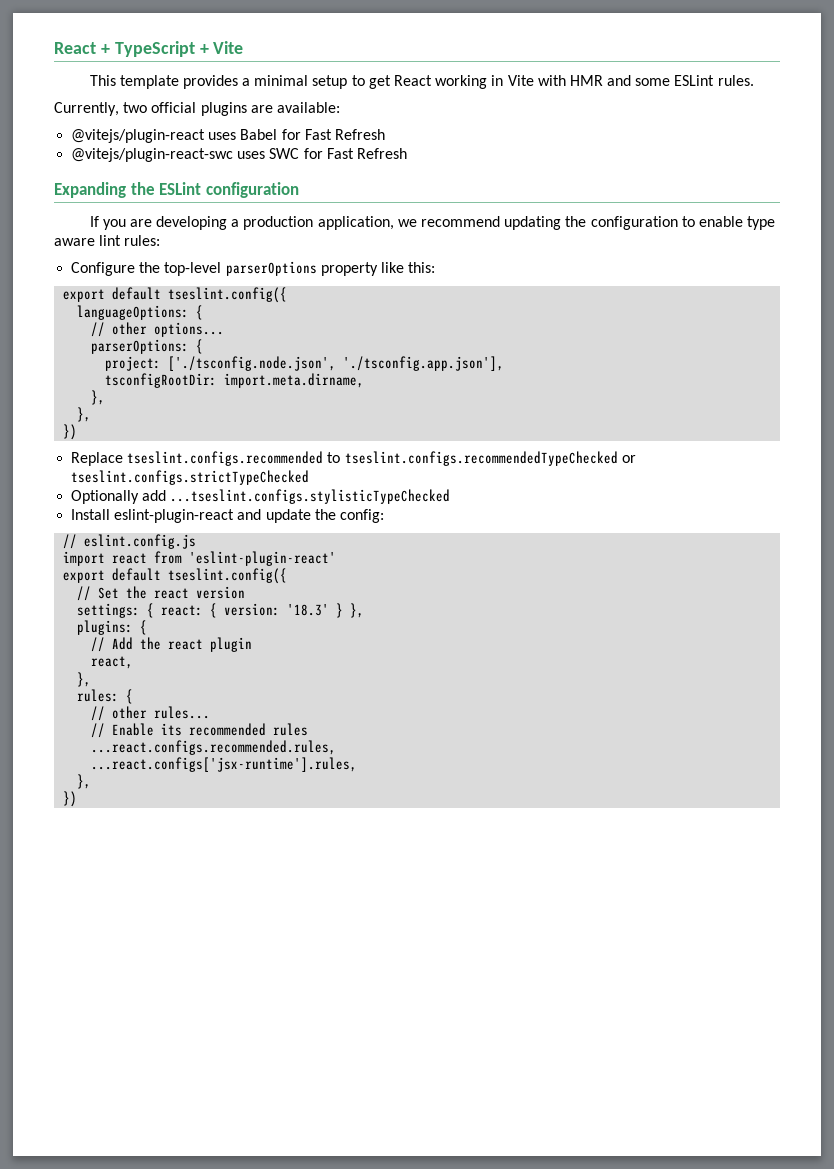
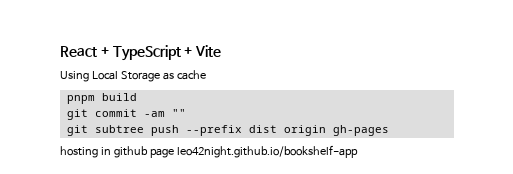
- This template provides a minimal setup to get React working in Vite with HMR and some ESLint rules.
- Currently, two official plugins are available:
- @vitejs/plugin-react uses Babel for Fast Refresh
- @vitejs/plugin-react-swc uses SWC for Fast Refresh
- Expanding the ESLint configuration
- If you are developing a production application, we recommend updating the configuration to enable type aware lint rules:
- Configure the top-level parserOptions property like this:
- export default tseslint.config({
- languageOptions: {
- // other options...
- parserOptions: {
- project: ['./tsconfig.node.json', './tsconfig.app.json'],
- tsconfigRootDir: import.meta.dirname,
- },
- },
- })
- Replace tseslint.configs.recommended to tseslint.configs.recommendedTypeChecked or tseslint.configs.strictTypeChecked
- Optionally add ...tseslint.configs.stylisticTypeChecked
- Install eslint-plugin-react and update the config:
- // eslint.config.js
- import react from 'eslint-plugin-react'
- export default tseslint.config({
- // Set the react version
- settings: { react: { version: '18.3' } },
- plugins: {
- // Add the react plugin
- react,
- },
- rules: {
- // other rules...
- // Enable its recommended rules
- ...react.configs.recommended.rules,
- ...react.configs['jsx-runtime'].rules,
- },
- })
+ Using Local Storage as cache
+ pnpm build
+ git commit -am ""
+ git subtree push --prefix dist origin gh-pages
+ hosting in github page leo42night.github.io/bookshelf-app

